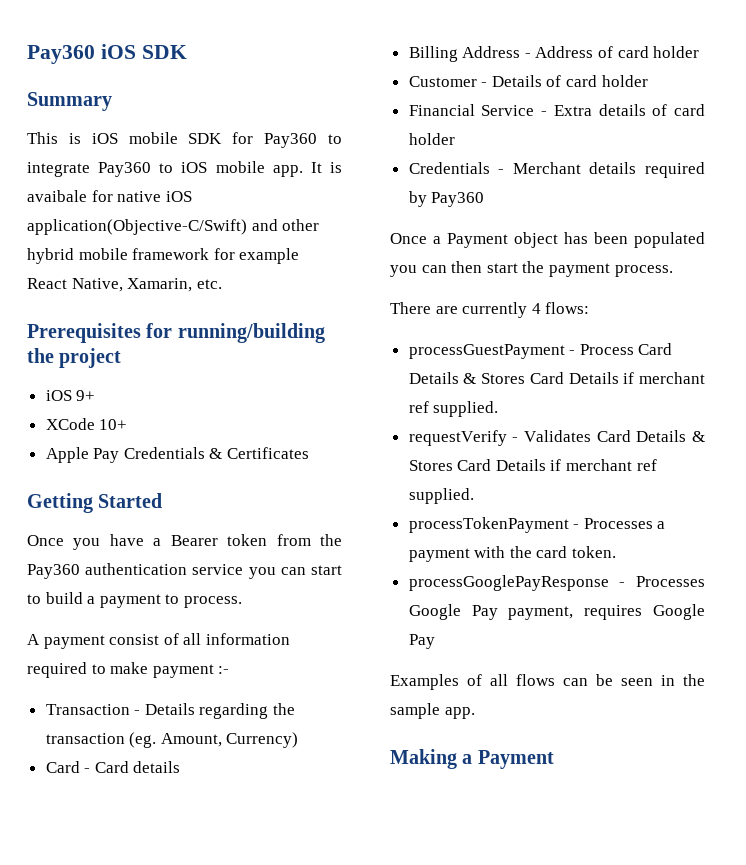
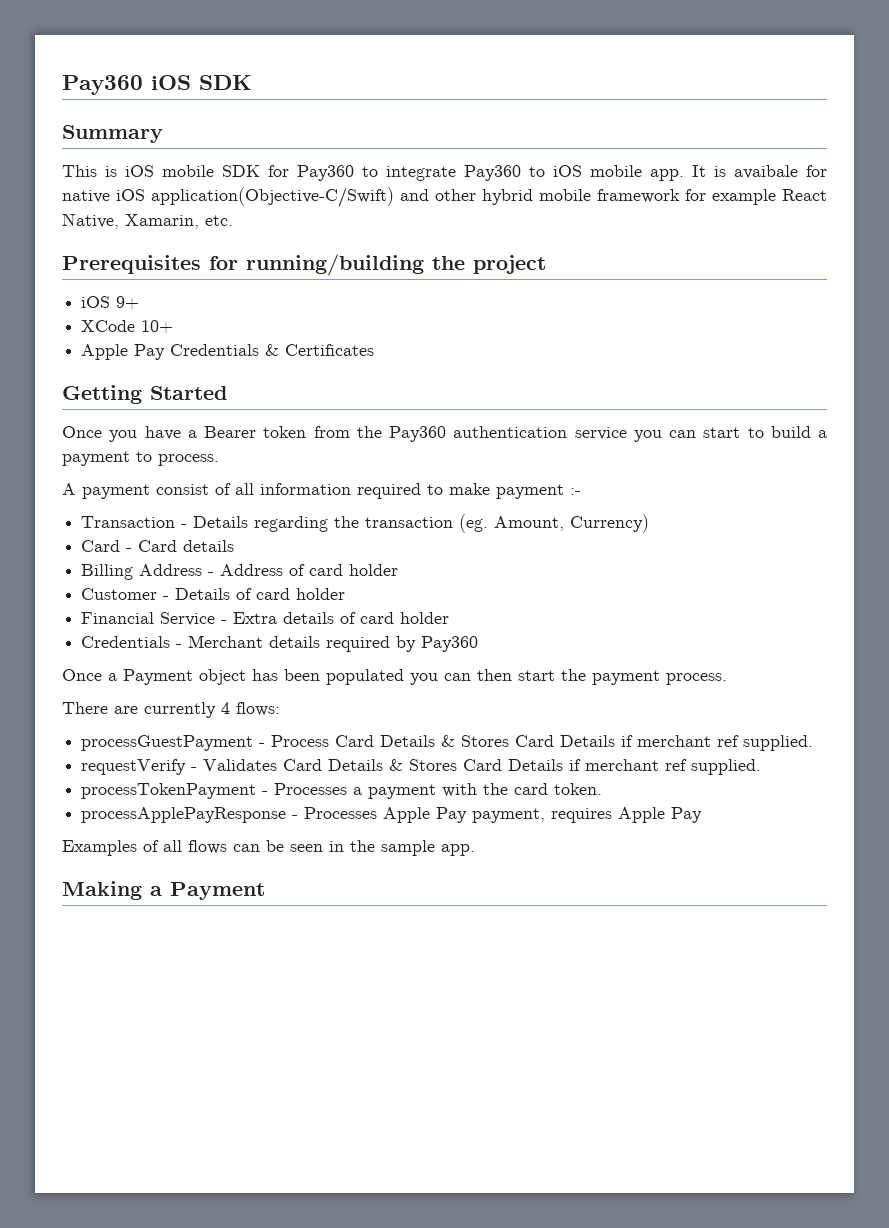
- processGooglePayResponse - Processes Google Pay payment, requires Google Pay
+ processApplePayResponse - Processes Apple Pay payment, requires Apple Pay

